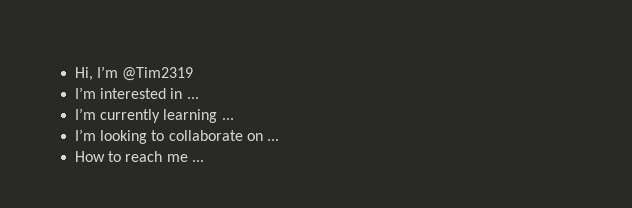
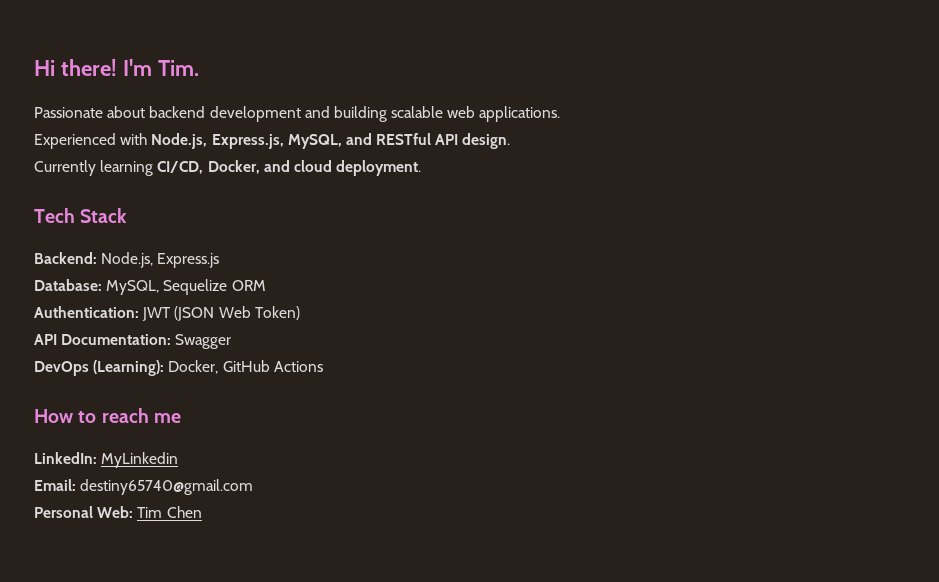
- Hi, I’m @Tim2319
- I’m interested in ...
- I’m currently learning ...
- I’m looking to collaborate on ...
- How to reach me ...
+ Hi there! I'm Tim.
+ Passionate about backend development and building scalable web applications.
+ Experienced with Node.js, Express.js, MySQL, and RESTful API design.
+ Currently learning CI/CD, Docker, and cloud deployment.
+ Tech Stack
+ Backend: Node.js, Express.js
+ Database: MySQL, Sequelize ORM
+ Authentication: JWT (JSON Web Token)
+ API Documentation: Swagger
+ DevOps (Learning): Docker, GitHub Actions
+ How to reach me
+ LinkedIn: MyLinkedin
+ Email: destiny65740@gmail.com
+ Personal Web: Tim Chen

